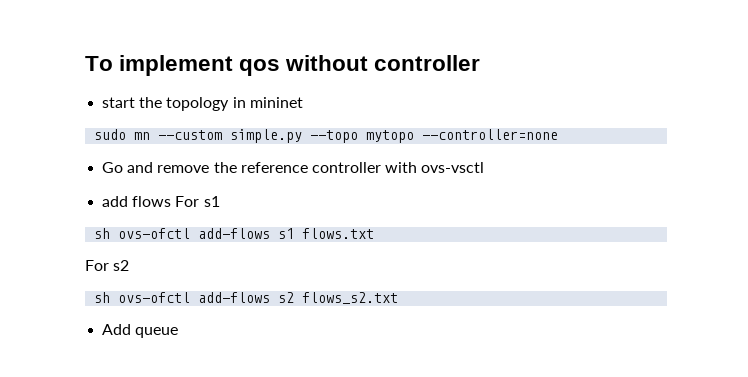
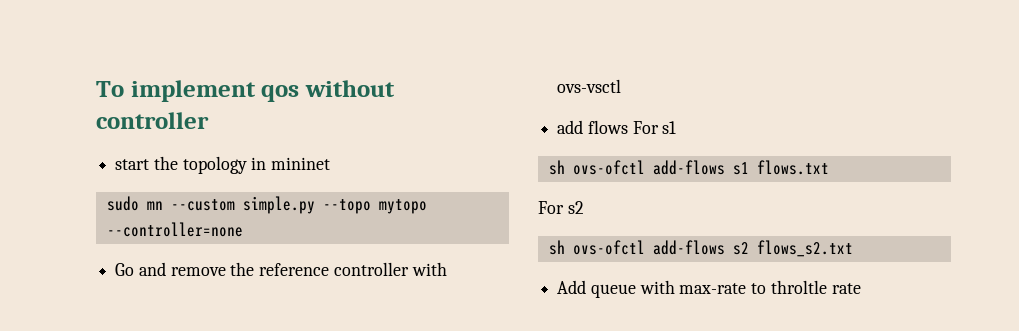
- Add queue
+ Add queue with max-rate to throltle rate

